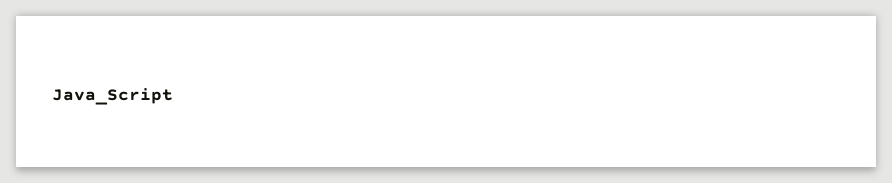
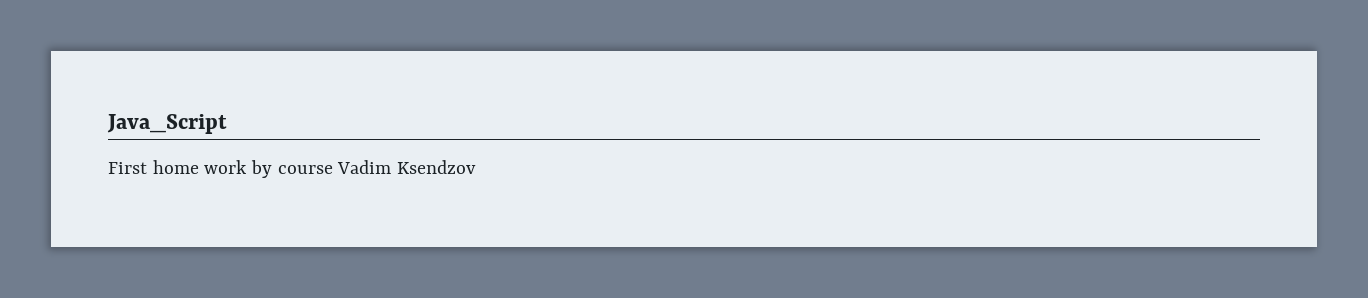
+ First home work by course Vadim Ksendzov

